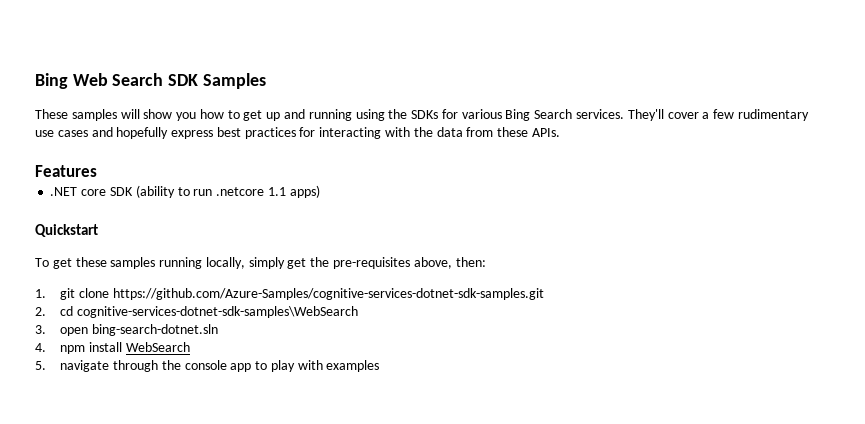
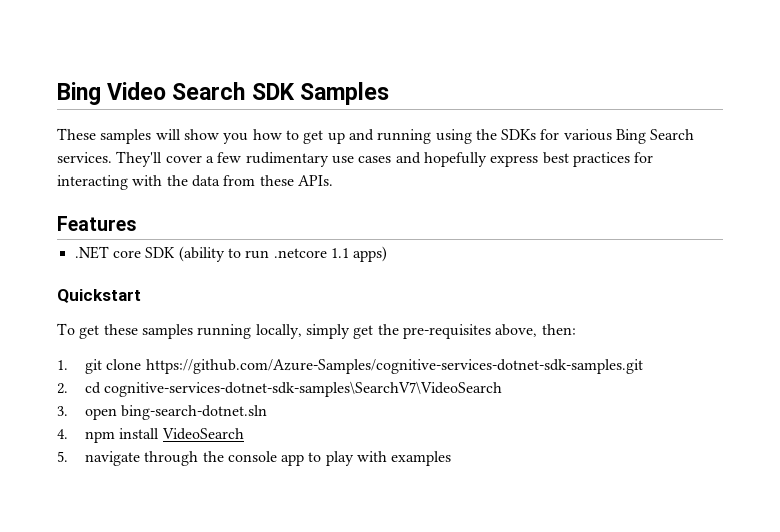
- Bing Web Search SDK Samples
+ Bing Video Search SDK Samples
- 2. cd cognitive-services-dotnet-sdk-samples\WebSearch
+ 2. cd cognitive-services-dotnet-sdk-samples\SearchV7\VideoSearch
- 4. npm install WebSearch
+ 4. npm install VideoSearch

